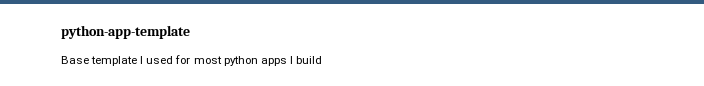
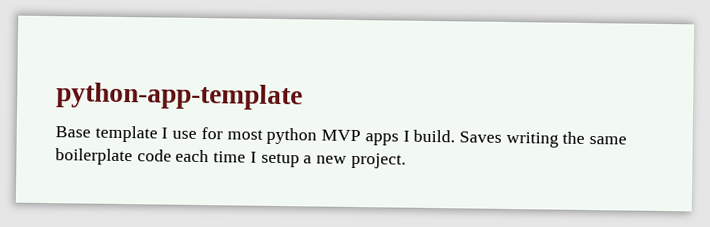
- Base template I used for most python apps I build
+ Base template I use for most python MVP apps I build. Saves writing the same boilerplate code each time I setup a new project.

